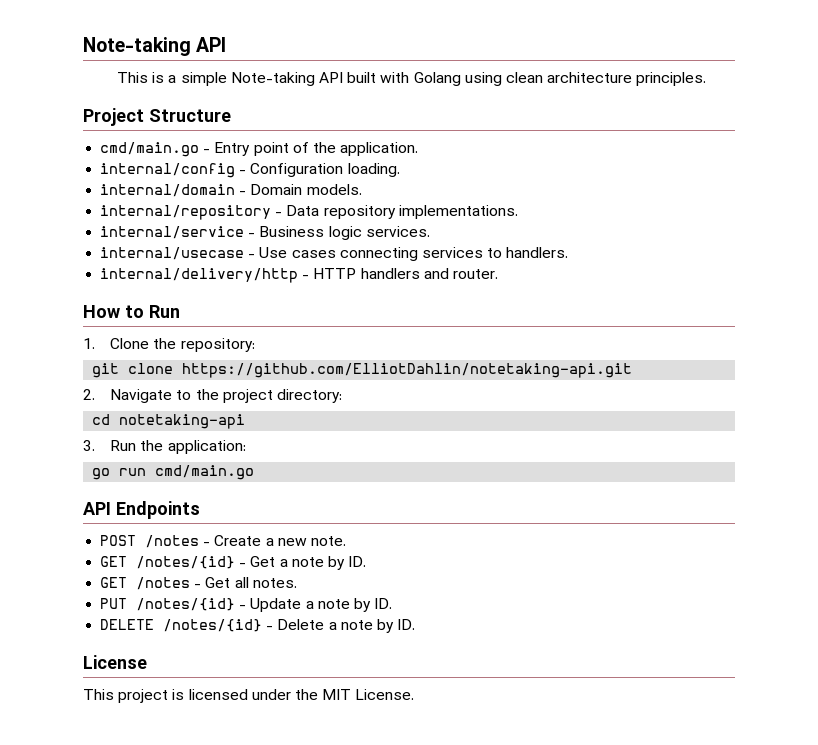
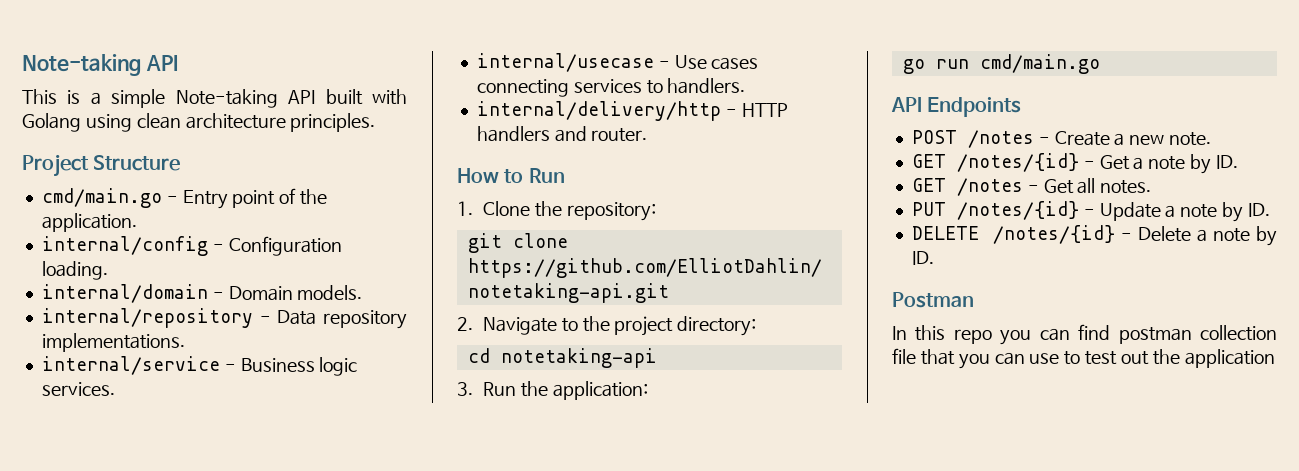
- License
- This project is licensed under the MIT License.
+ Postman
+ In this repo you can find postman collection file that you can use to test out the application

